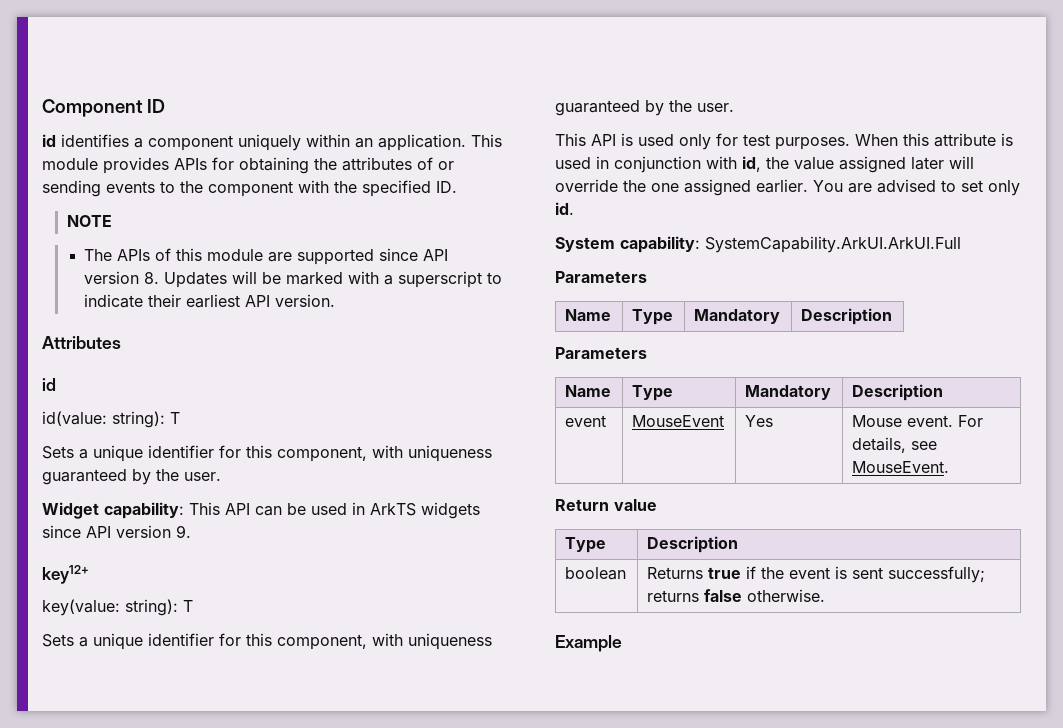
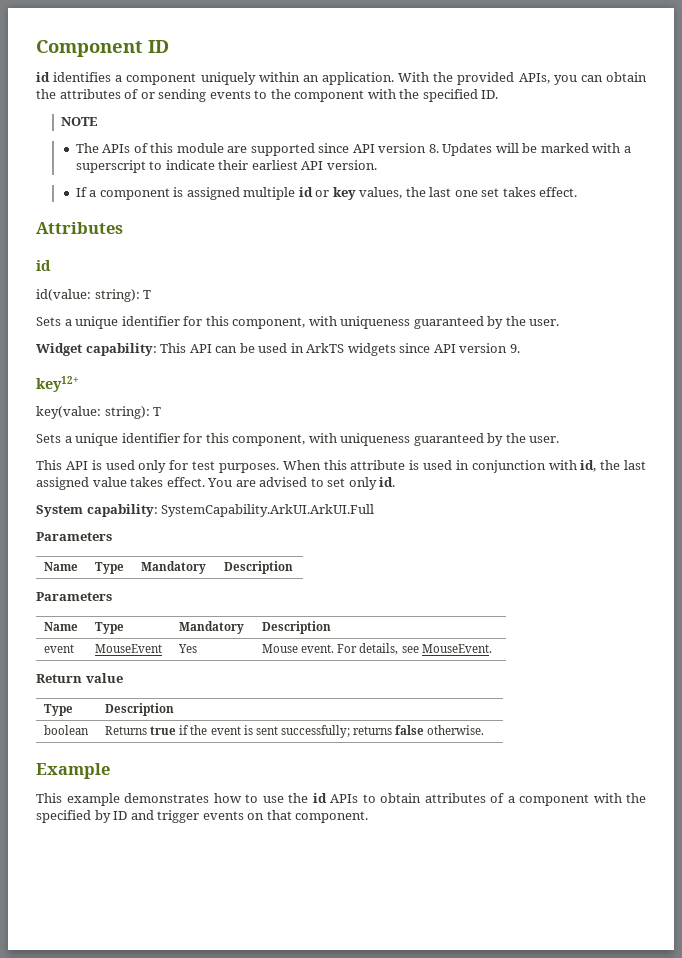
- This module provides APIs for obtaining the attributes of or sending events to the component with the specified ID.
+ With the provided APIs, you can obtain the attributes of or sending events to the component with the specified ID.
+ If a component is assigned multiple id or key values, the last one set takes effect.
- When this attribute is used in conjunction with id, the value assigned later will override the one assigned earlier.
+ When this attribute is used in conjunction with id, the last assigned value takes effect.
+ This example demonstrates how to use the id APIs to obtain attributes of a component with the specified by ID and trigger events on that component.

